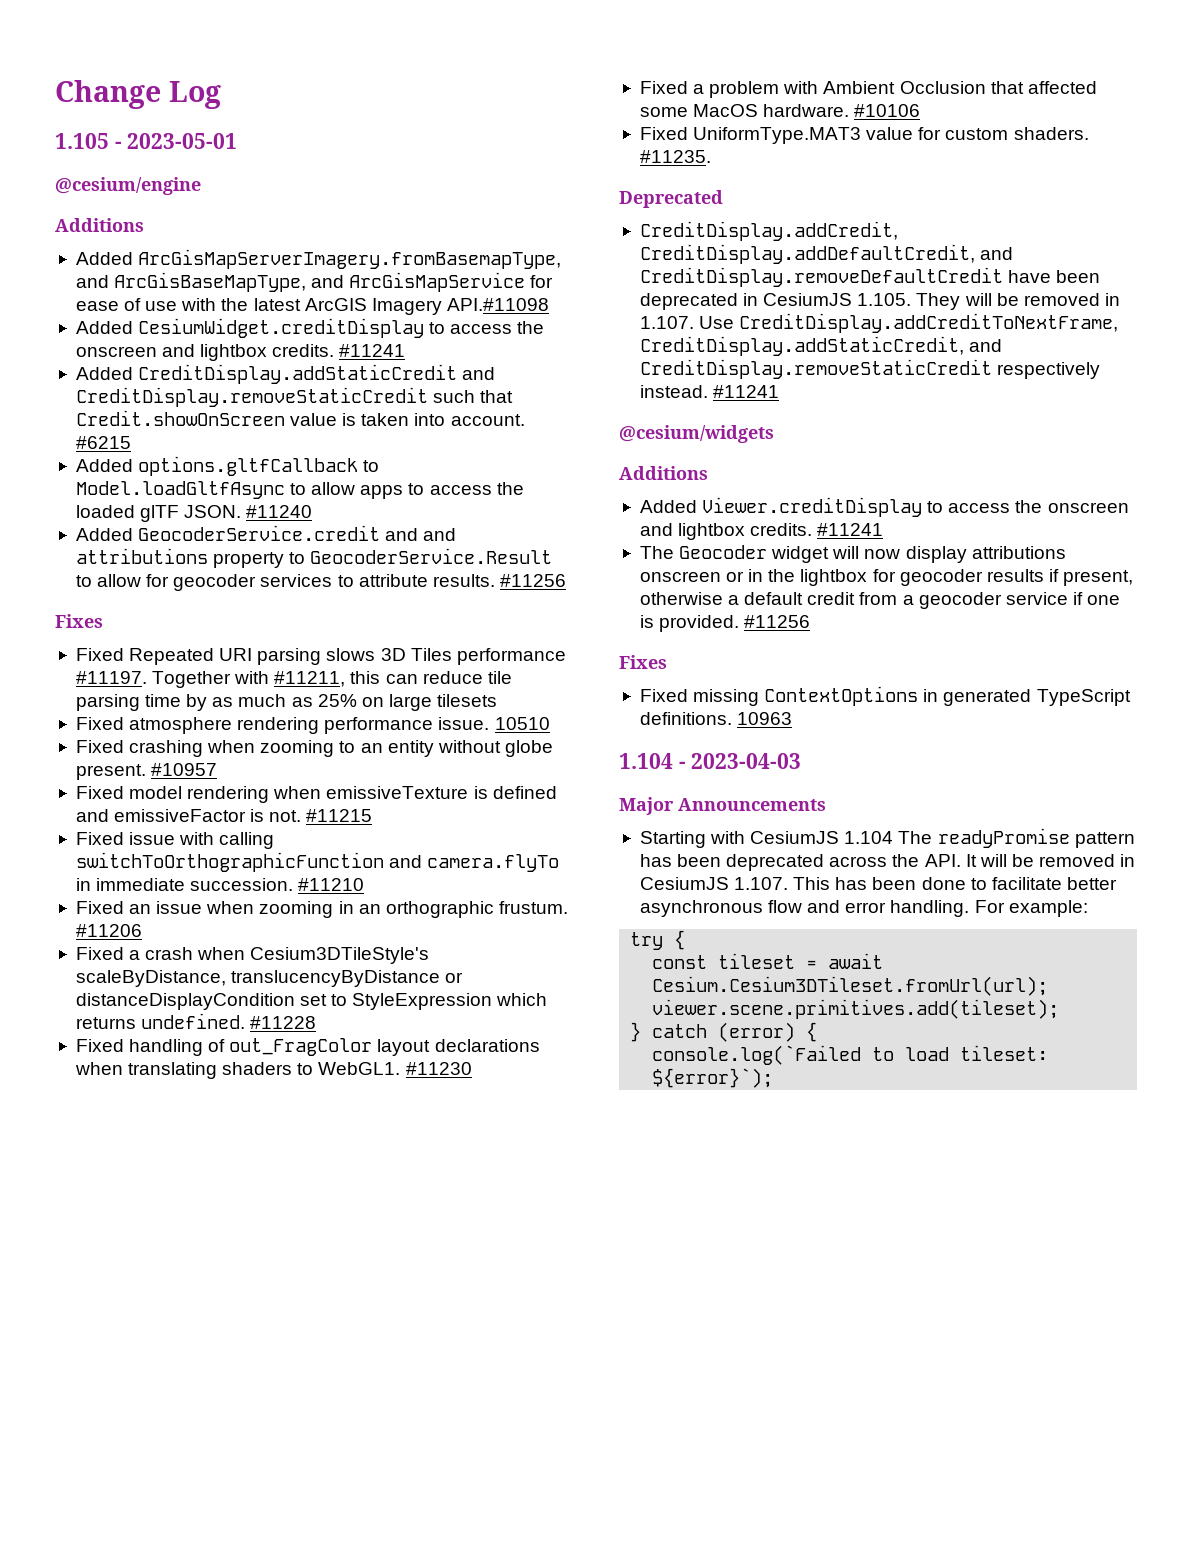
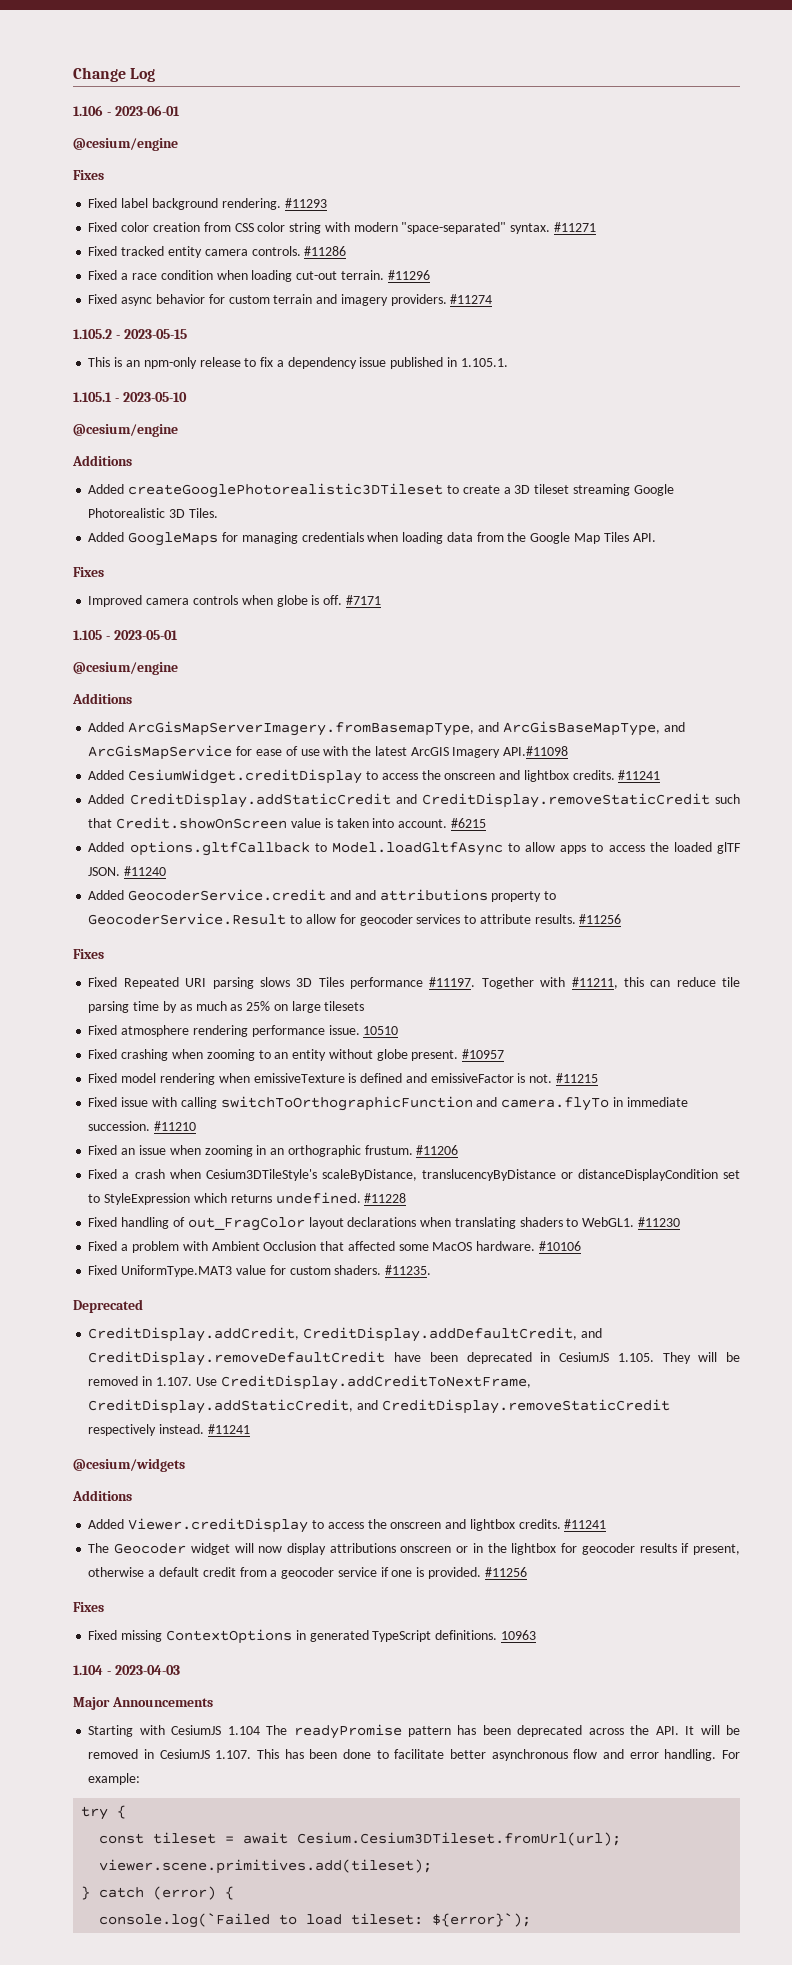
+ 1.106 - 2023-06-01
+ @cesium/engine
+ Fixes
+ Fixed label background rendering. #11293
+ Fixed color creation from CSS color string with modern "space-separated" syntax. #11271
+ Fixed tracked entity camera controls. #11286
+ Fixed a race condition when loading cut-out terrain. #11296
+ Fixed async behavior for custom terrain and imagery providers. #11274
+ 1.105.2 - 2023-05-15
+ This is an npm-only release to fix a dependency issue published in 1.105.1.
+ 1.105.1 - 2023-05-10
+ @cesium/engine
+ Additions
+ Added createGooglePhotorealistic3DTileset to create a 3D tileset streaming Google Photorealistic 3D Tiles.
+ Added GoogleMaps for managing credentials when loading data from the Google Map Tiles API.
+ Fixes
+ Improved camera controls when globe is off. #7171

